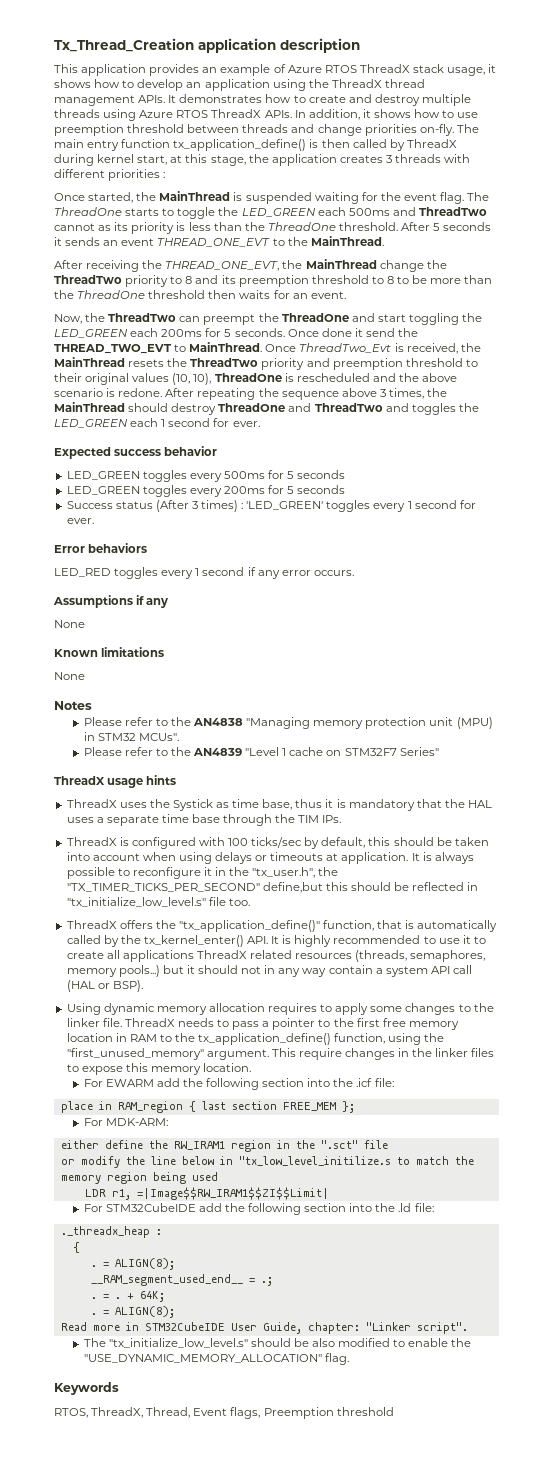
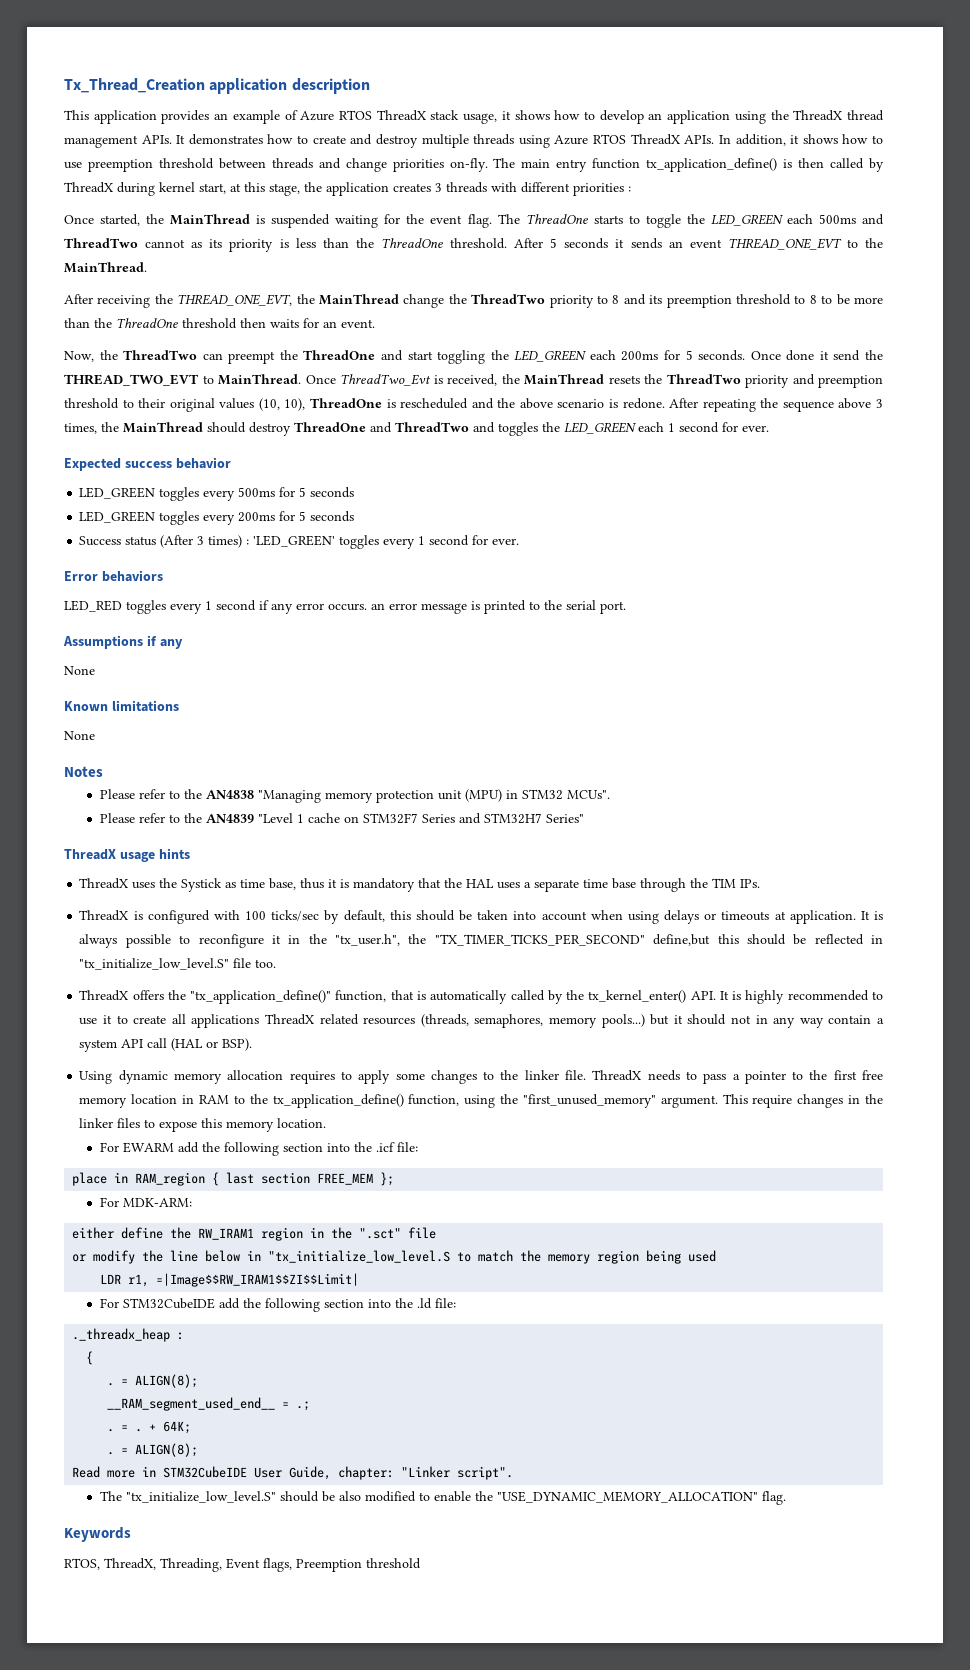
- LED_RED toggles every 1 second if any error occurs.
+ LED_RED toggles every 1 second if any error occurs. an error message is printed to the serial port.
- Please refer to the AN4839 "Level 1 cache on STM32F7 Series"
+ Please refer to the AN4839 "Level 1 cache on STM32F7 Series and STM32H7 Series"
- It is always possible to reconfigure it in the "tx_user.h", the "TX_TIMER_TICKS_PER_SECOND" define,but this should be reflected in "tx_initialize_low_level.s" file too.
+ It is always possible to reconfigure it in the "tx_user.h", the "TX_TIMER_TICKS_PER_SECOND" define,but this should be reflected in "tx_initialize_low_level.S" file too.
- or modify the line below in "tx_low_level_initilize.s to match the memory region being used
+ or modify the line below in "tx_initialize_low_level.S to match the memory region being used
- The "tx_initialize_low_level.s" should be also modified to enable the "USE_DYNAMIC_MEMORY_ALLOCATION" flag.
+ The "tx_initialize_low_level.S" should be also modified to enable the "USE_DYNAMIC_MEMORY_ALLOCATION" flag.
- RTOS, ThreadX, Thread, Event flags, Preemption threshold
+ RTOS, ThreadX, Threading, Event flags, Preemption threshold

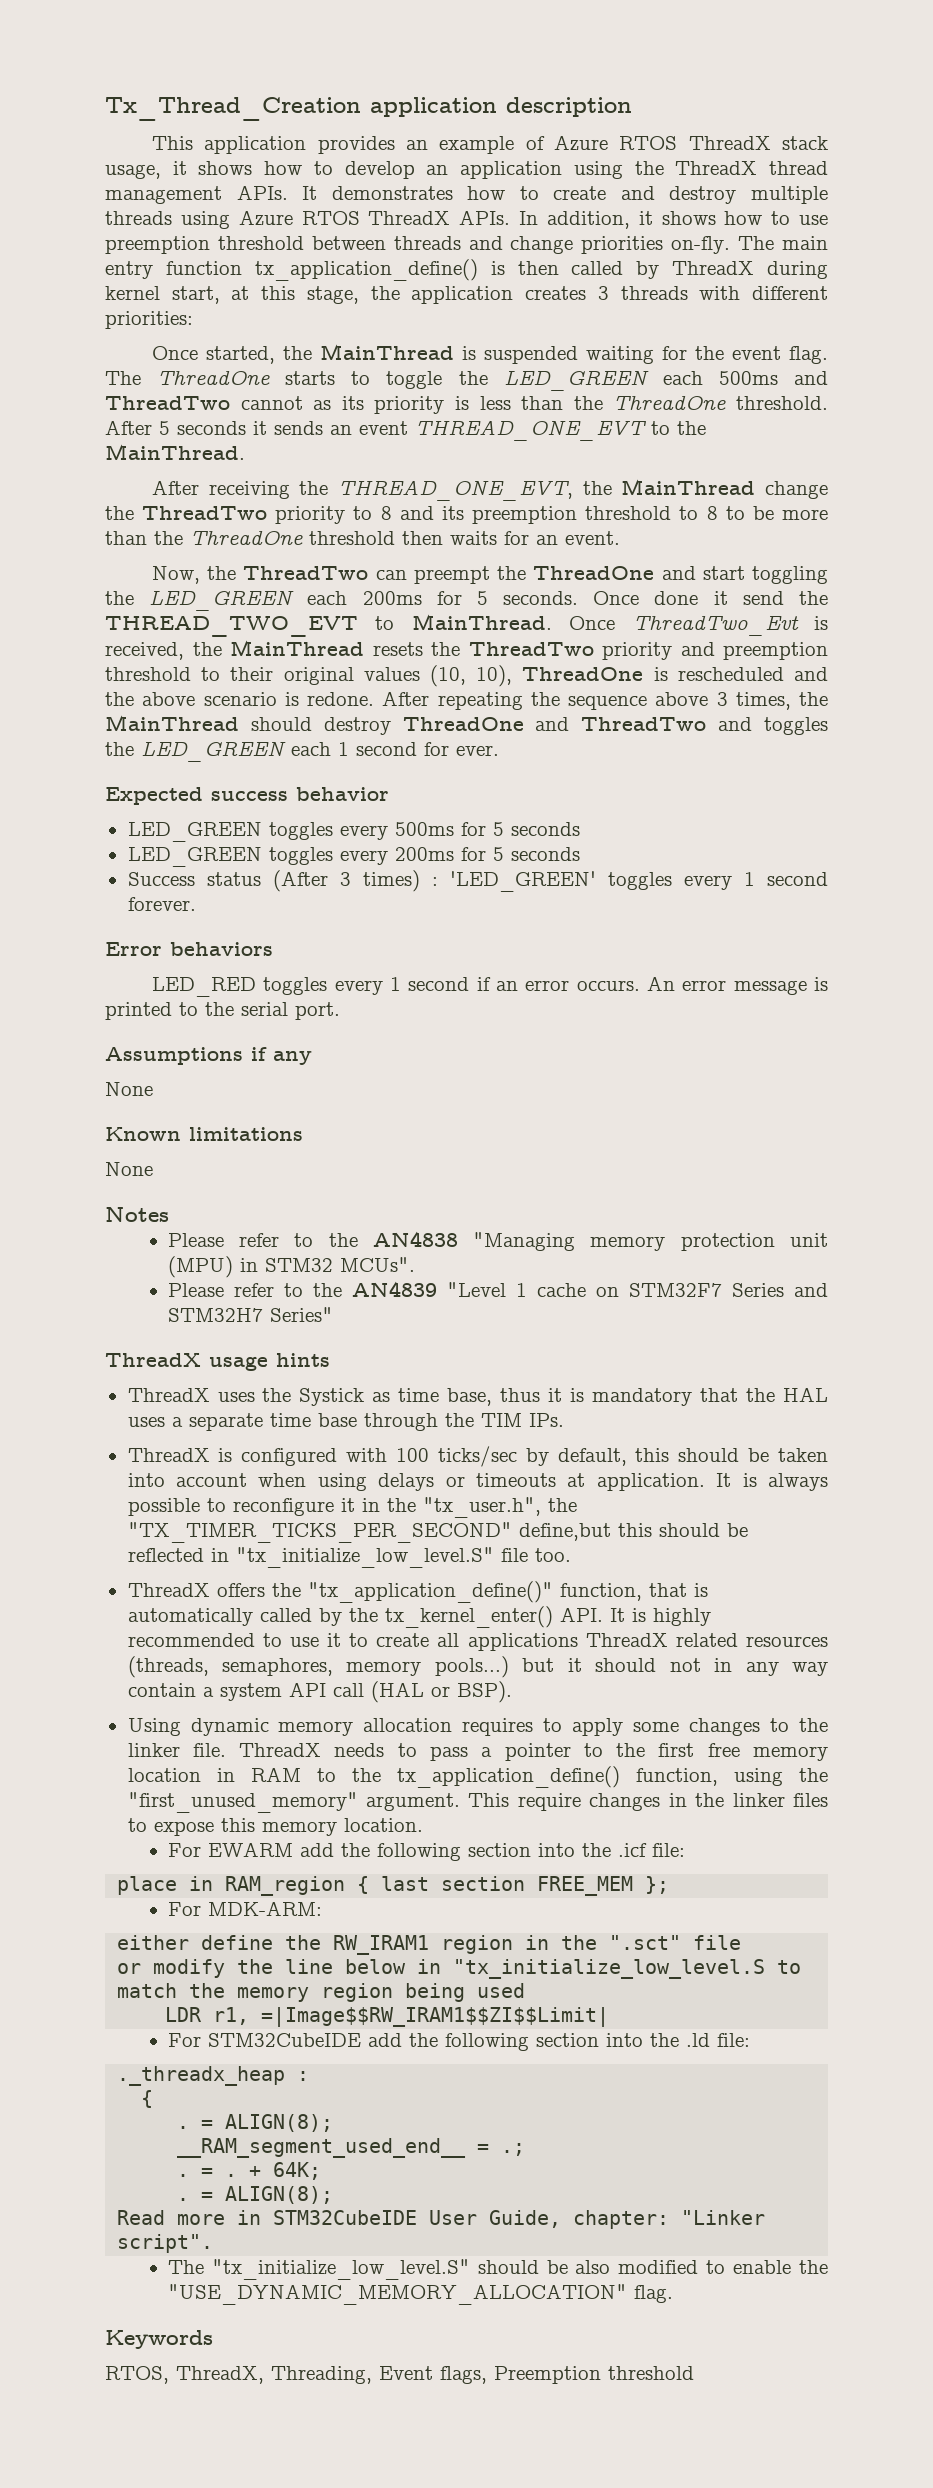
- The main entry function tx_application_define() is then called by ThreadX during kernel start, at this stage, the application creates 3 threads with different priorities :
+ The main entry function tx_application_define() is then called by ThreadX during kernel start, at this stage, the application creates 3 threads with different priorities:
- Success status (After 3 times) : 'LED_GREEN' toggles every 1 second for ever.
+ Success status (After 3 times) : 'LED_GREEN' toggles every 1 second forever.
- LED_RED toggles every 1 second if any error occurs. an error message is printed to the serial port.
+ LED_RED toggles every 1 second if an error occurs. An error message is printed to the serial port.

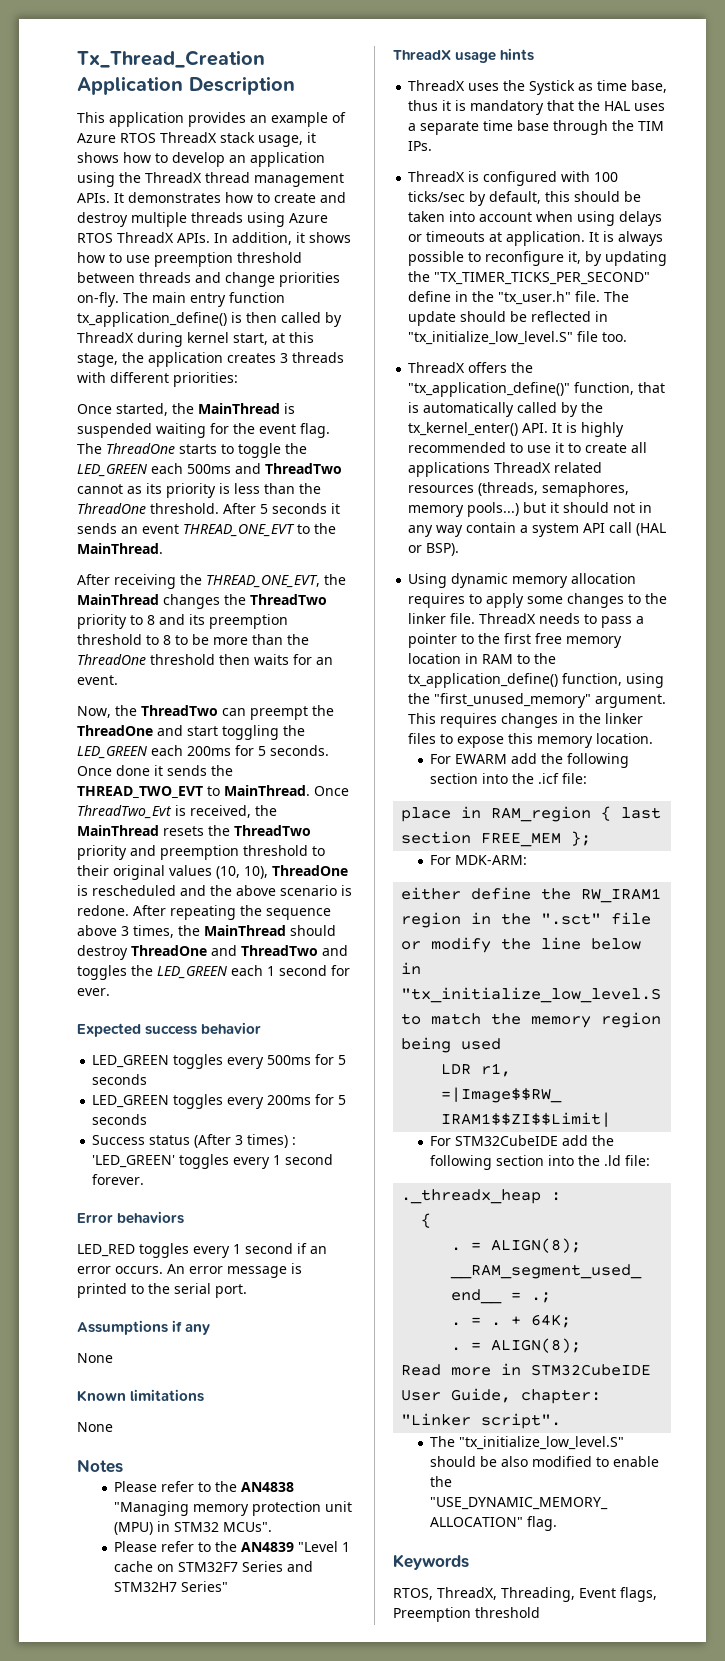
- Tx_Thread_Creation application description
+ Tx_Thread_Creation Application Description
- After receiving the THREAD_ONE_EVT, the MainThread change the ThreadTwo priority to 8 and its preemption threshold to 8 to be more than the ThreadOne threshold then waits for an event.
+ After receiving the THREAD_ONE_EVT, the MainThread changes the ThreadTwo priority to 8 and its preemption threshold to 8 to be more than the ThreadOne threshold then waits for an event.
- Once done it send the THREAD_TWO_EVT to MainThread.
+ Once done it sends the THREAD_TWO_EVT to MainThread.
- It is always possible to reconfigure it in the "tx_user.h", the "TX_TIMER_TICKS_PER_SECOND" define,but this should be reflected in "tx_initialize_low_level.S" file too.
+ It is always possible to reconfigure it, by updating the "TX_TIMER_TICKS_PER_SECOND" define in the "tx_user.h" file. The update should be reflected in "tx_initialize_low_level.S" file too.
- This require changes in the linker files to expose this memory location.
+ This requires changes in the linker files to expose this memory location.

